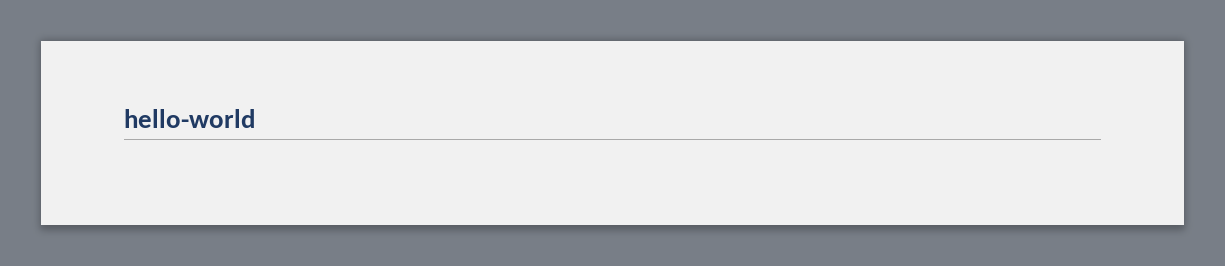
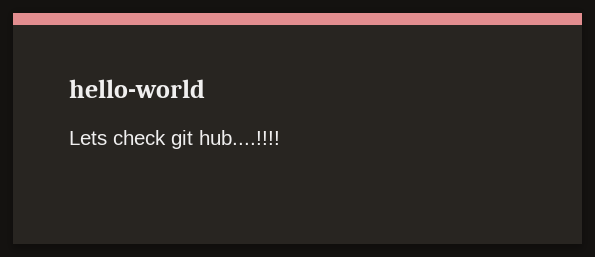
+ Lets check git hub....!!!!

